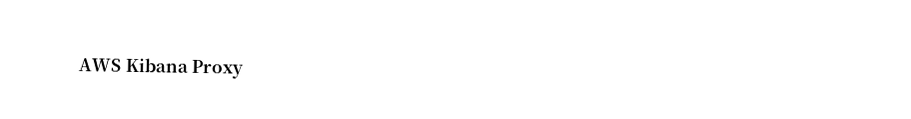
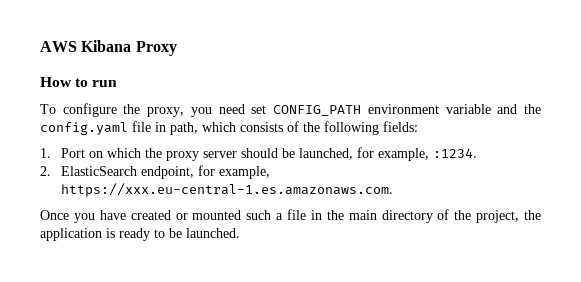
+ How to run
+ To configure the proxy, you need set CONFIG_PATH environment variable and the config.yaml file in path, which consists of the following fields:
+ 1. Port on which the proxy server should be launched, for example, :1234.
+ 2. ElasticSearch endpoint, for example, https://xxx.eu-central-1.es.amazonaws.com.
+ Once you have created or mounted such a file in the main directory of the project, the application is ready to be launched.

